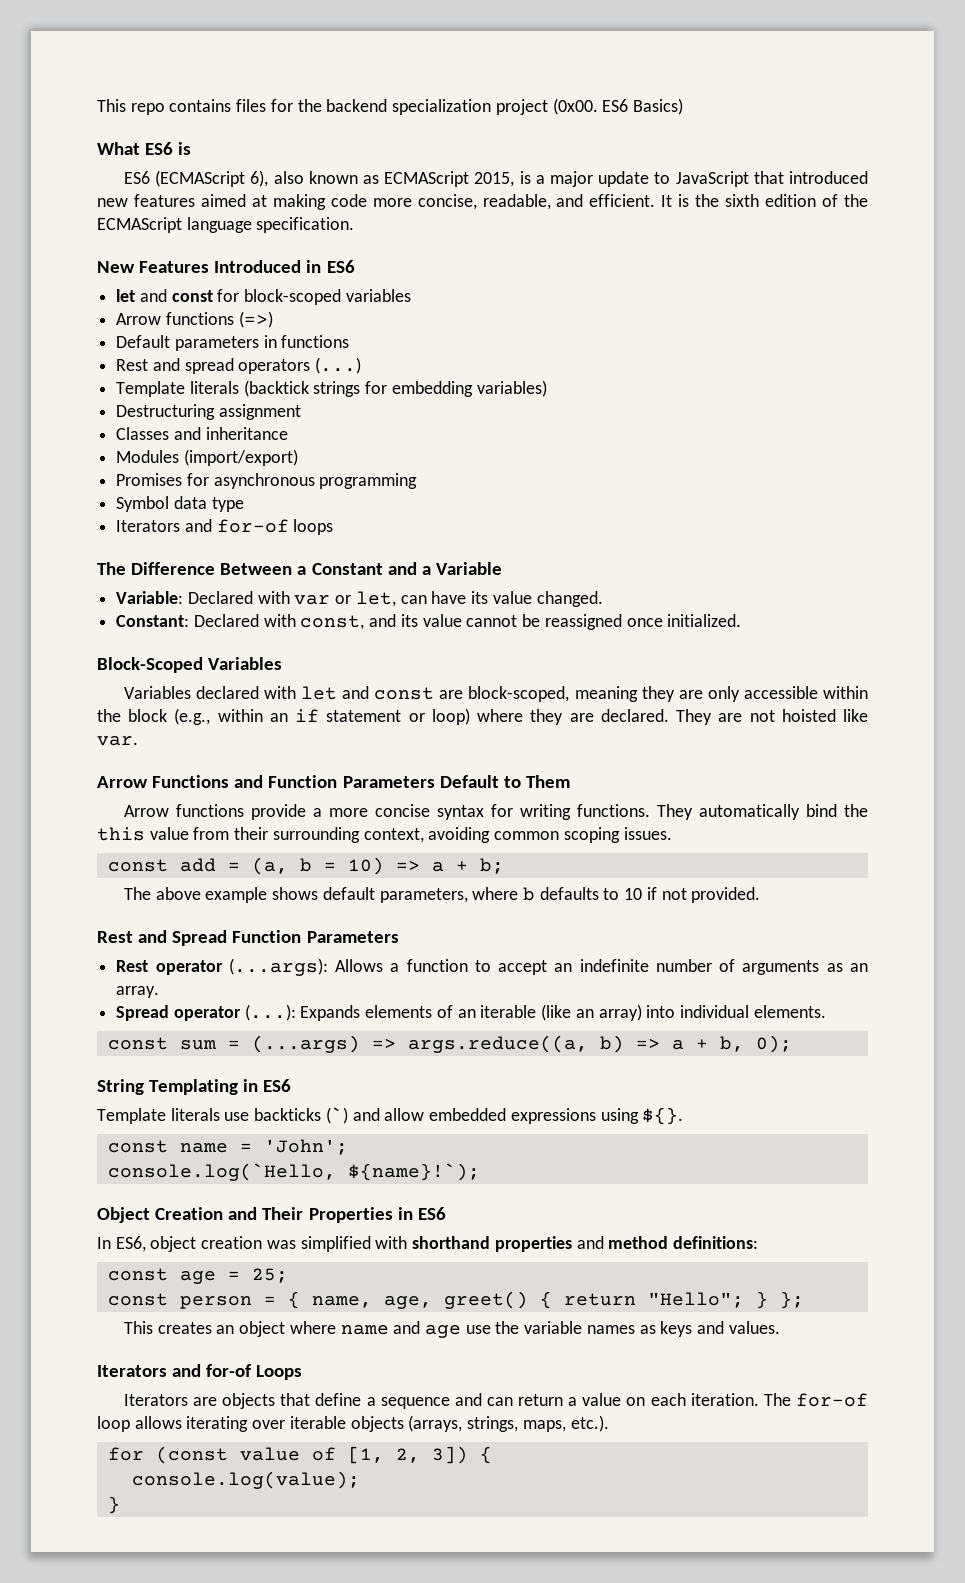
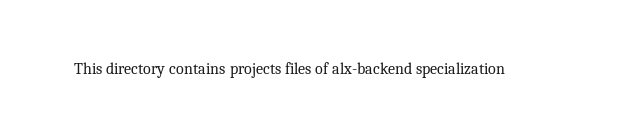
- This repo contains files for the backend specialization project (0x00. ES6 Basics)
- What ES6 is
- ES6 (ECMAScript 6), also known as ECMAScript 2015, is a major update to JavaScript that introduced new features aimed at making code more concise, readable, and efficient. It is the sixth edition of the ECMAScript language specification.
- New Features Introduced in ES6
- let and const for block-scoped variables
- Arrow functions (=>)
- Default parameters in functions
- Rest and spread operators (...)
- Template literals (backtick strings for embedding variables)
- Destructuring assignment
- Classes and inheritance
- Modules (import/export)
- Promises for asynchronous programming
- Symbol data type
- Iterators and for-of loops
- The Difference Between a Constant and a Variable
- Variable: Declared with var or let, can have its value changed.
- Constant: Declared with const, and its value cannot be reassigned once initialized.
- Block-Scoped Variables
- Variables declared with let and const are block-scoped, meaning they are only accessible within the block (e.g., within an if statement or loop) where they are declared. They are not hoisted like var.
- Arrow Functions and Function Parameters Default to Them
- Arrow functions provide a more concise syntax for writing functions. They automatically bind the this value from their surrounding context, avoiding common scoping issues.
- const add = (a, b = 10) => a + b;
- The above example shows default parameters, where b defaults to 10 if not provided.
- Rest and Spread Function Parameters
- Rest operator (...args): Allows a function to accept an indefinite number of arguments as an array.
- Spread operator (...): Expands elements of an iterable (like an array) into individual elements.
- const sum = (...args) => args.reduce((a, b) => a + b, 0);
- String Templating in ES6
- Template literals use backticks (`) and allow embedded expressions using ${}.
- const name = 'John';
- console.log(`Hello, ${name}!`);
- Object Creation and Their Properties in ES6
- In ES6, object creation was simplified with shorthand properties and method definitions:
- const age = 25;
- const person = { name, age, greet() { return "Hello"; } };
- This creates an object where name and age use the variable names as keys and values.
- Iterators and for-of Loops
- Iterators are objects that define a sequence and can return a value on each iteration. The for-of loop allows iterating over iterable objects (arrays, strings, maps, etc.).
- for (const value of [1, 2, 3]) {
- console.log(value);
- }
+ This directory contains projects files of alx-backend specialization

